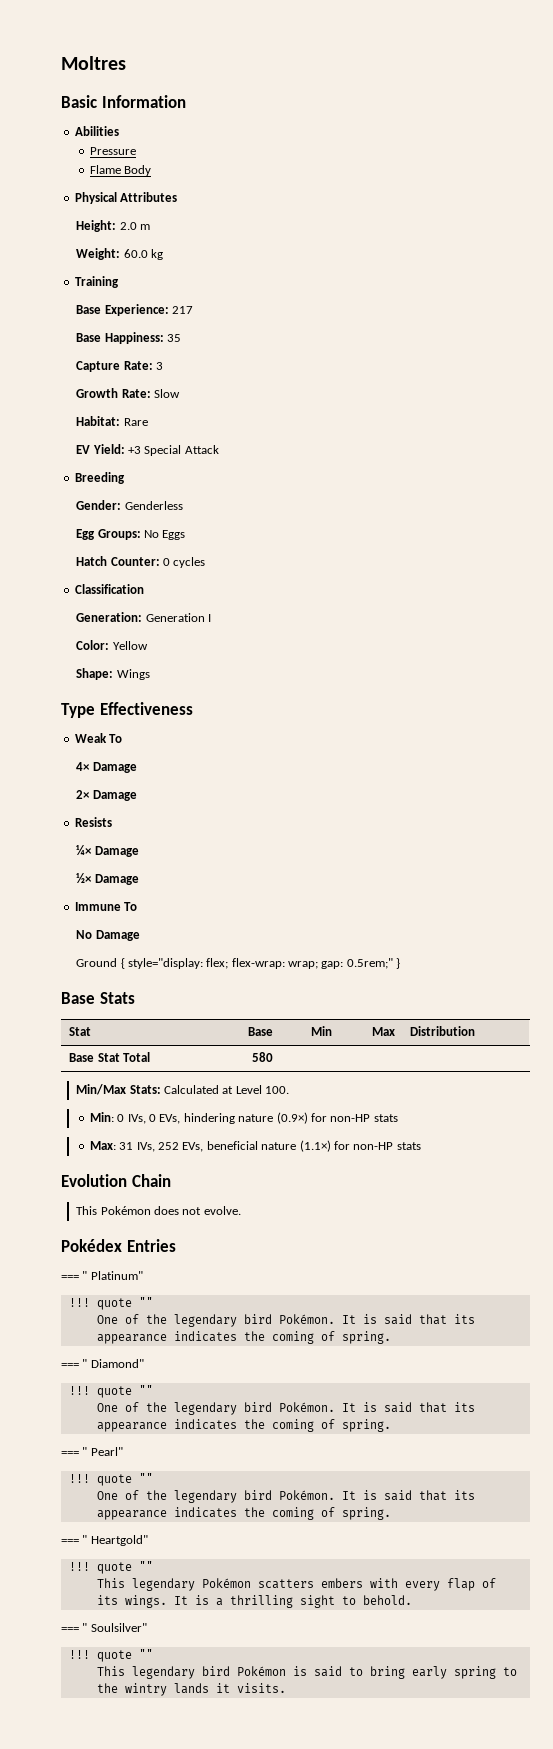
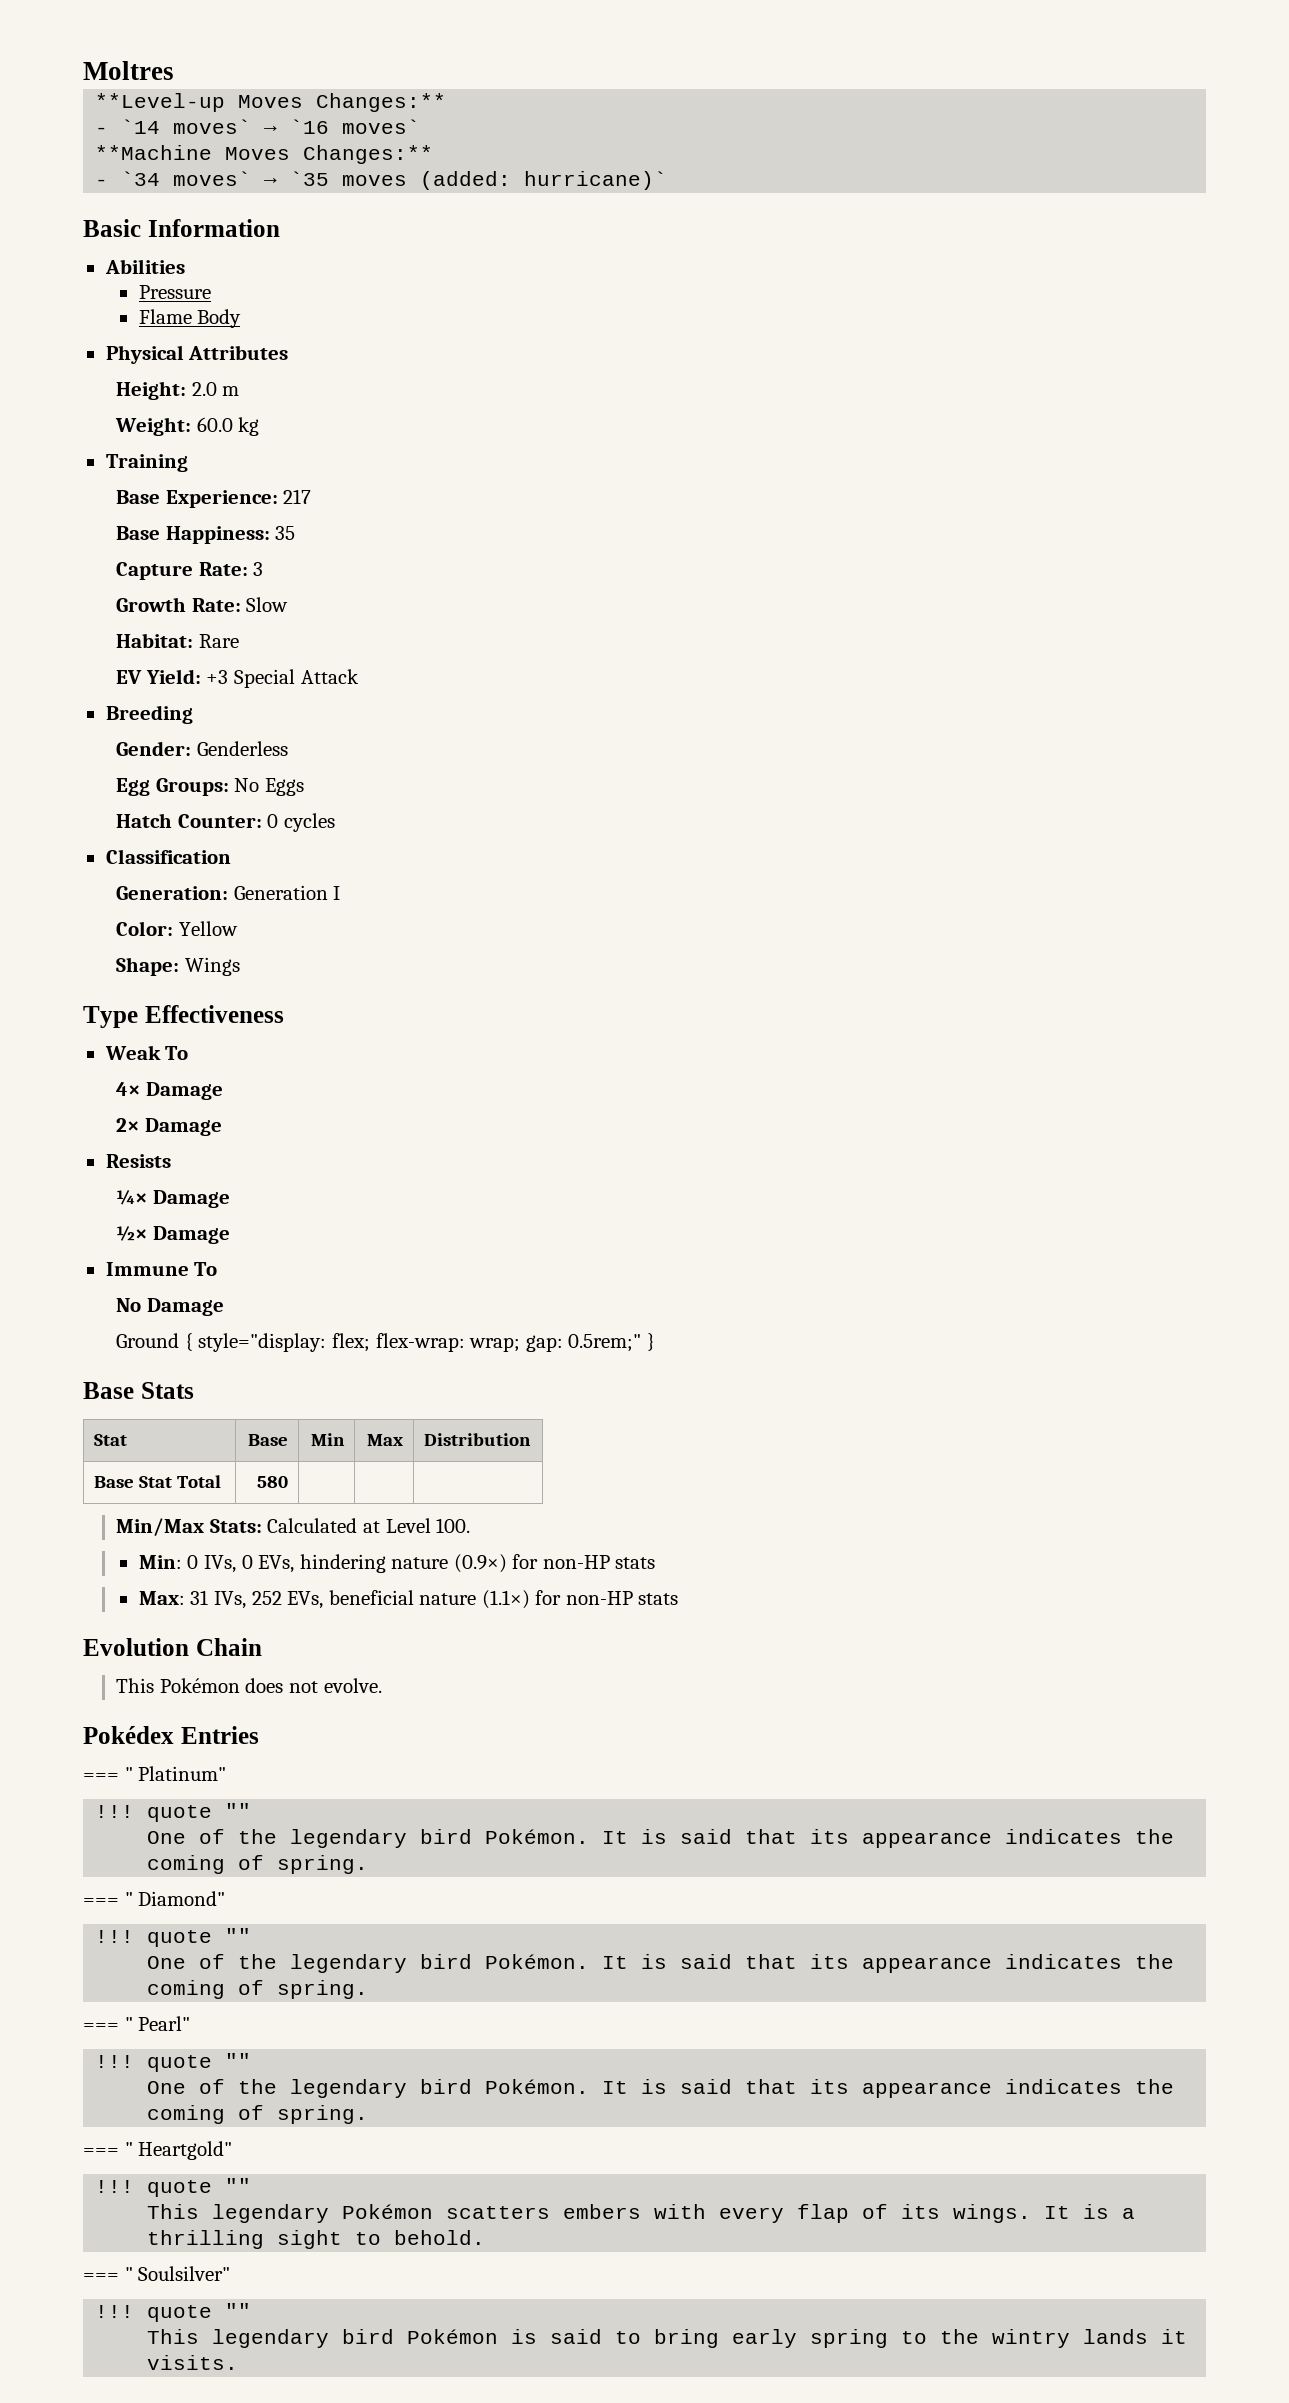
+ **Level-up Moves Changes:**
+ - `14 moves` → `16 moves`
+ **Machine Moves Changes:**
+ - `34 moves` → `35 moves (added: hurricane)`

